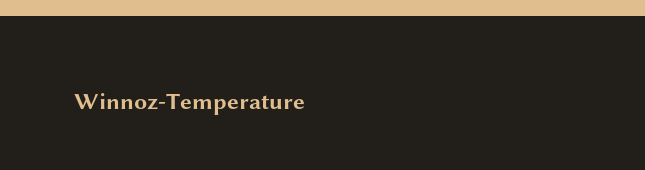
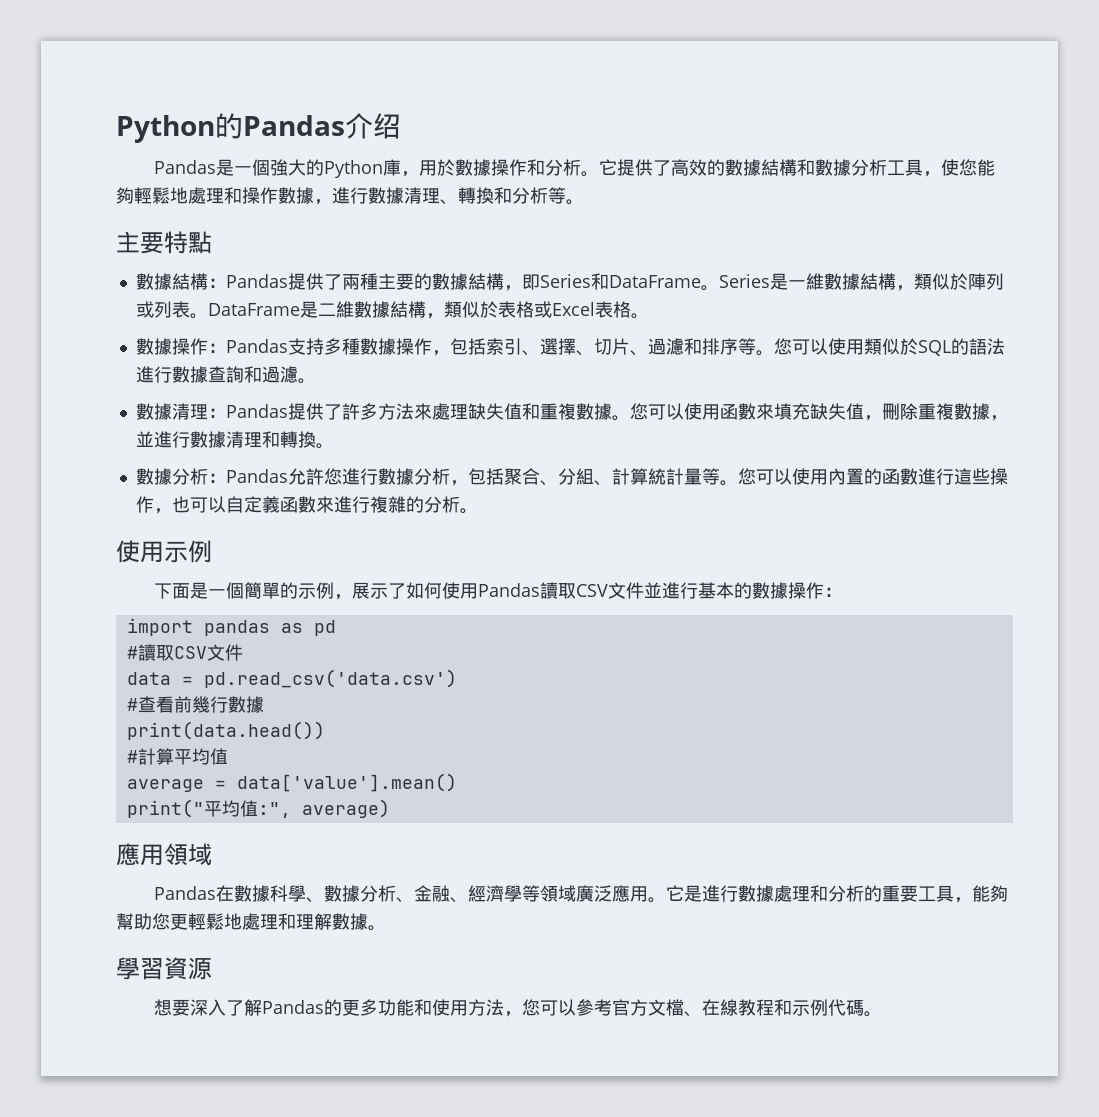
- Winnoz-Temperature
+ Python的Pandas介绍
+ Pandas是一個強大的Python庫，用於數據操作和分析。它提供了高效的數據結構和數據分析工具，使您能夠輕鬆地處理和操作數據，進行數據清理、轉換和分析等。
+ 主要特點
+ 數據結構：Pandas提供了兩種主要的數據結構，即Series和DataFrame。Series是一維數據結構，類似於陣列或列表。DataFrame是二維數據結構，類似於表格或Excel表格。
+ 數據操作：Pandas支持多種數據操作，包括索引、選擇、切片、過濾和排序等。您可以使用類似於SQL的語法進行數據查詢和過濾。
+ 數據清理：Pandas提供了許多方法來處理缺失值和重複數據。您可以使用函數來填充缺失值，刪除重複數據，並進行數據清理和轉換。
+ 數據分析：Pandas允許您進行數據分析，包括聚合、分組、計算統計量等。您可以使用內置的函數進行這些操作，也可以自定義函數來進行複雜的分析。
+ 使用示例
+ 下面是一個簡單的示例，展示了如何使用Pandas讀取CSV文件並進行基本的數據操作：
+ import pandas as pd
+ #讀取CSV文件
+ data = pd.read_csv('data.csv')
+ #查看前幾行數據
+ print(data.head())
+ #計算平均值
+ average = data['value'].mean()
+ print("平均值:", average)
+ 應用領域
+ Pandas在數據科學、數據分析、金融、經濟學等領域廣泛應用。它是進行數據處理和分析的重要工具，能夠幫助您更輕鬆地處理和理解數據。
+ 學習資源
+ 想要深入了解Pandas的更多功能和使用方法，您可以參考官方文檔、在線教程和示例代碼。

